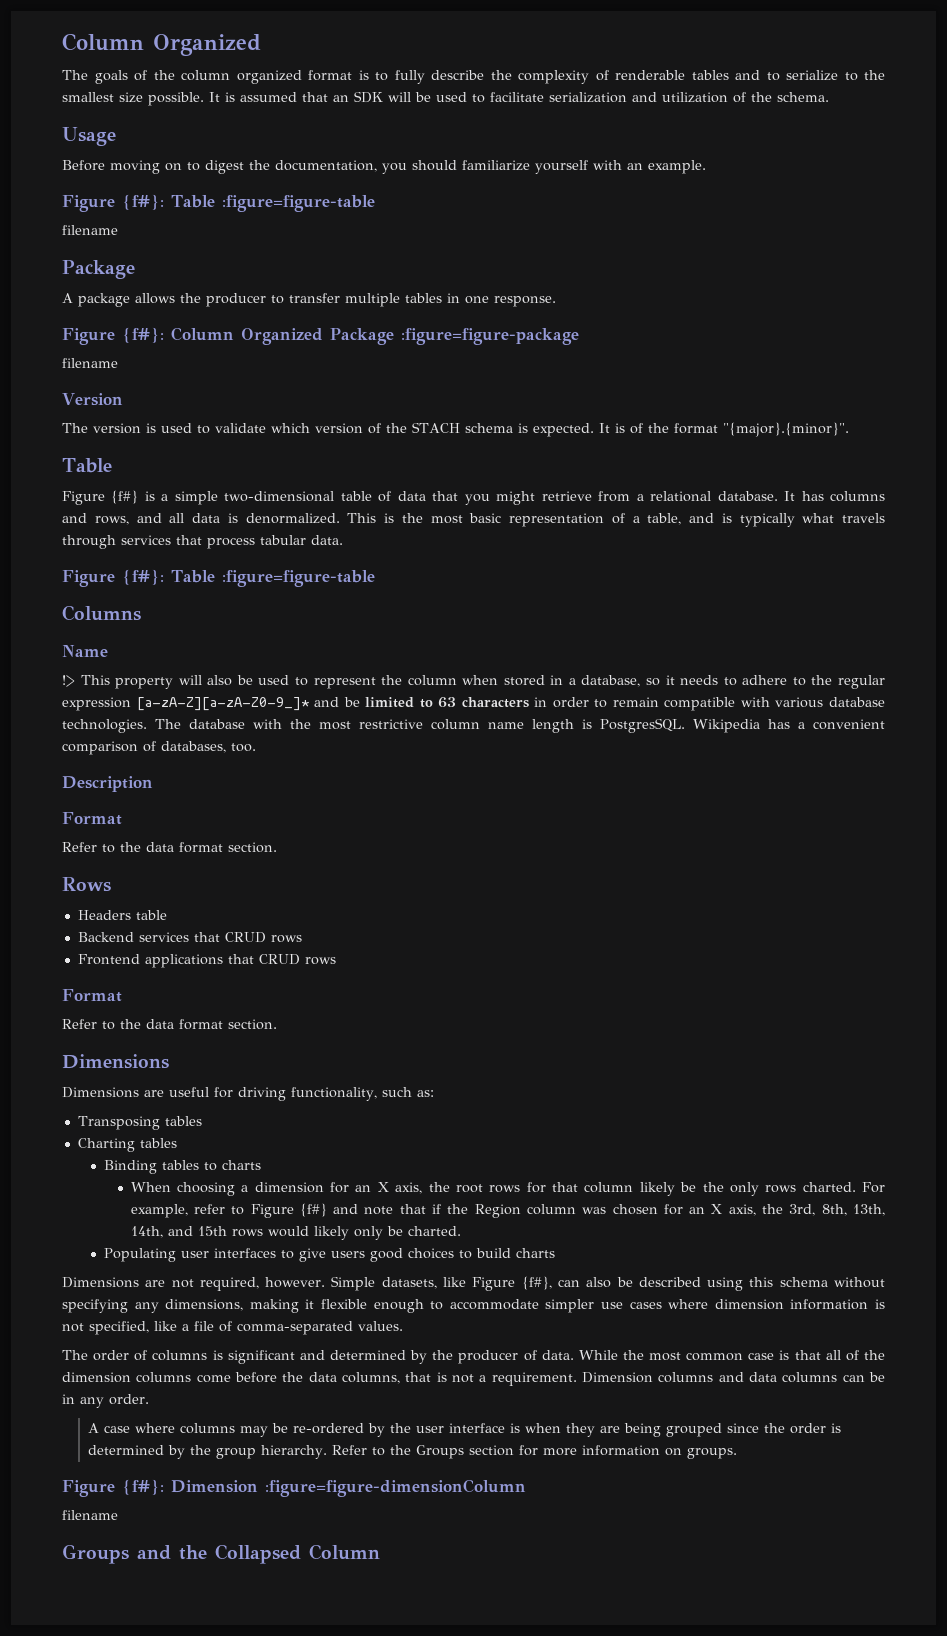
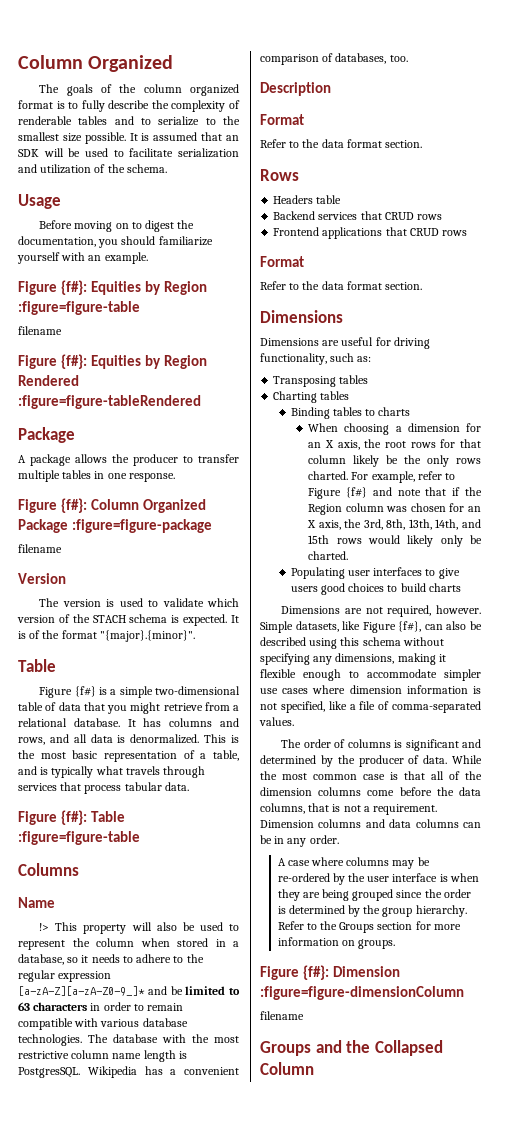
  Before moving on to digest the documentation, you should familiarize yourself with an example.
- Figure {f#}: Table :figure=figure-table
+ Figure {f#}: Equities by Region :figure=figure-table
+ Figure {f#}: Equities by Region Rendered :figure=figure-tableRendered

